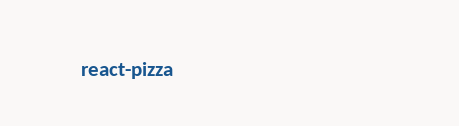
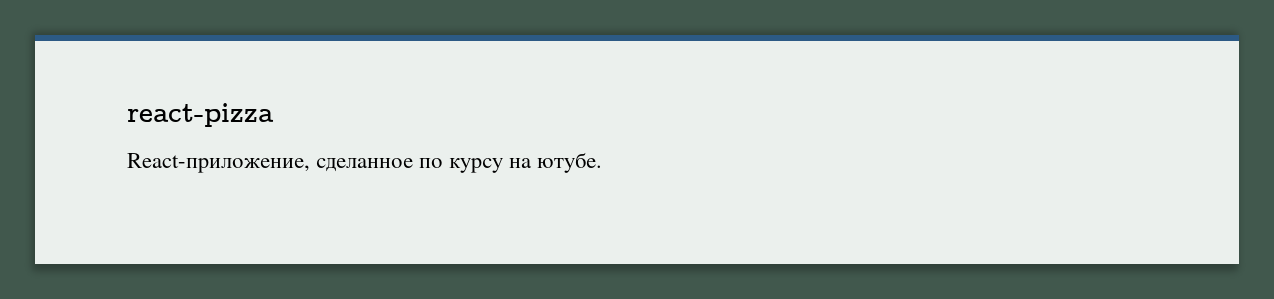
+ React-приложение, сделанное по курсу на ютубе.

